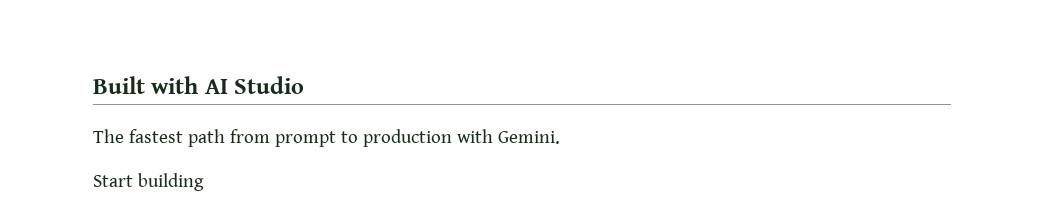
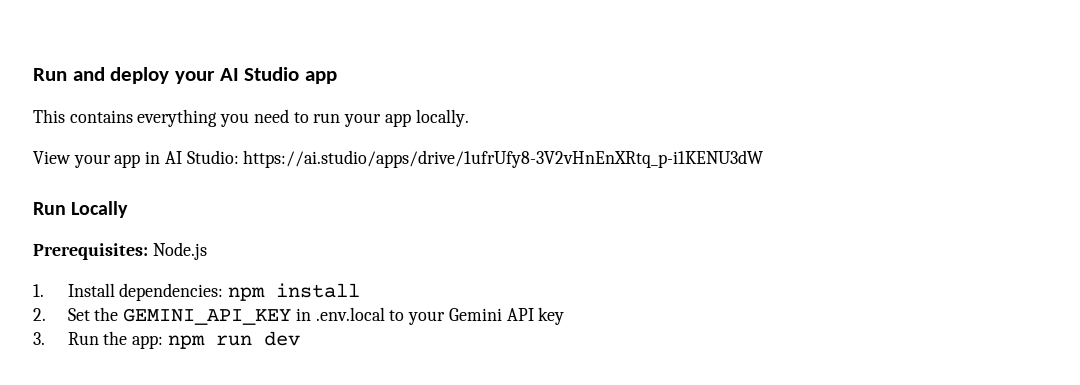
- Built with AI Studio
- The fastest path from prompt to production with Gemini.
- Start building
+ Run and deploy your AI Studio app
+ This contains everything you need to run your app locally.
+ View your app in AI Studio: https://ai.studio/apps/drive/1ufrUfy8-3V2vHnEnXRtq_p-i1KENU3dW
+ Run Locally
+ Prerequisites: Node.js
+ 1. Install dependencies: npm install
+ 2. Set the GEMINI_API_KEY in .env.local to your Gemini API key
+ 3. Run the app: npm run dev

